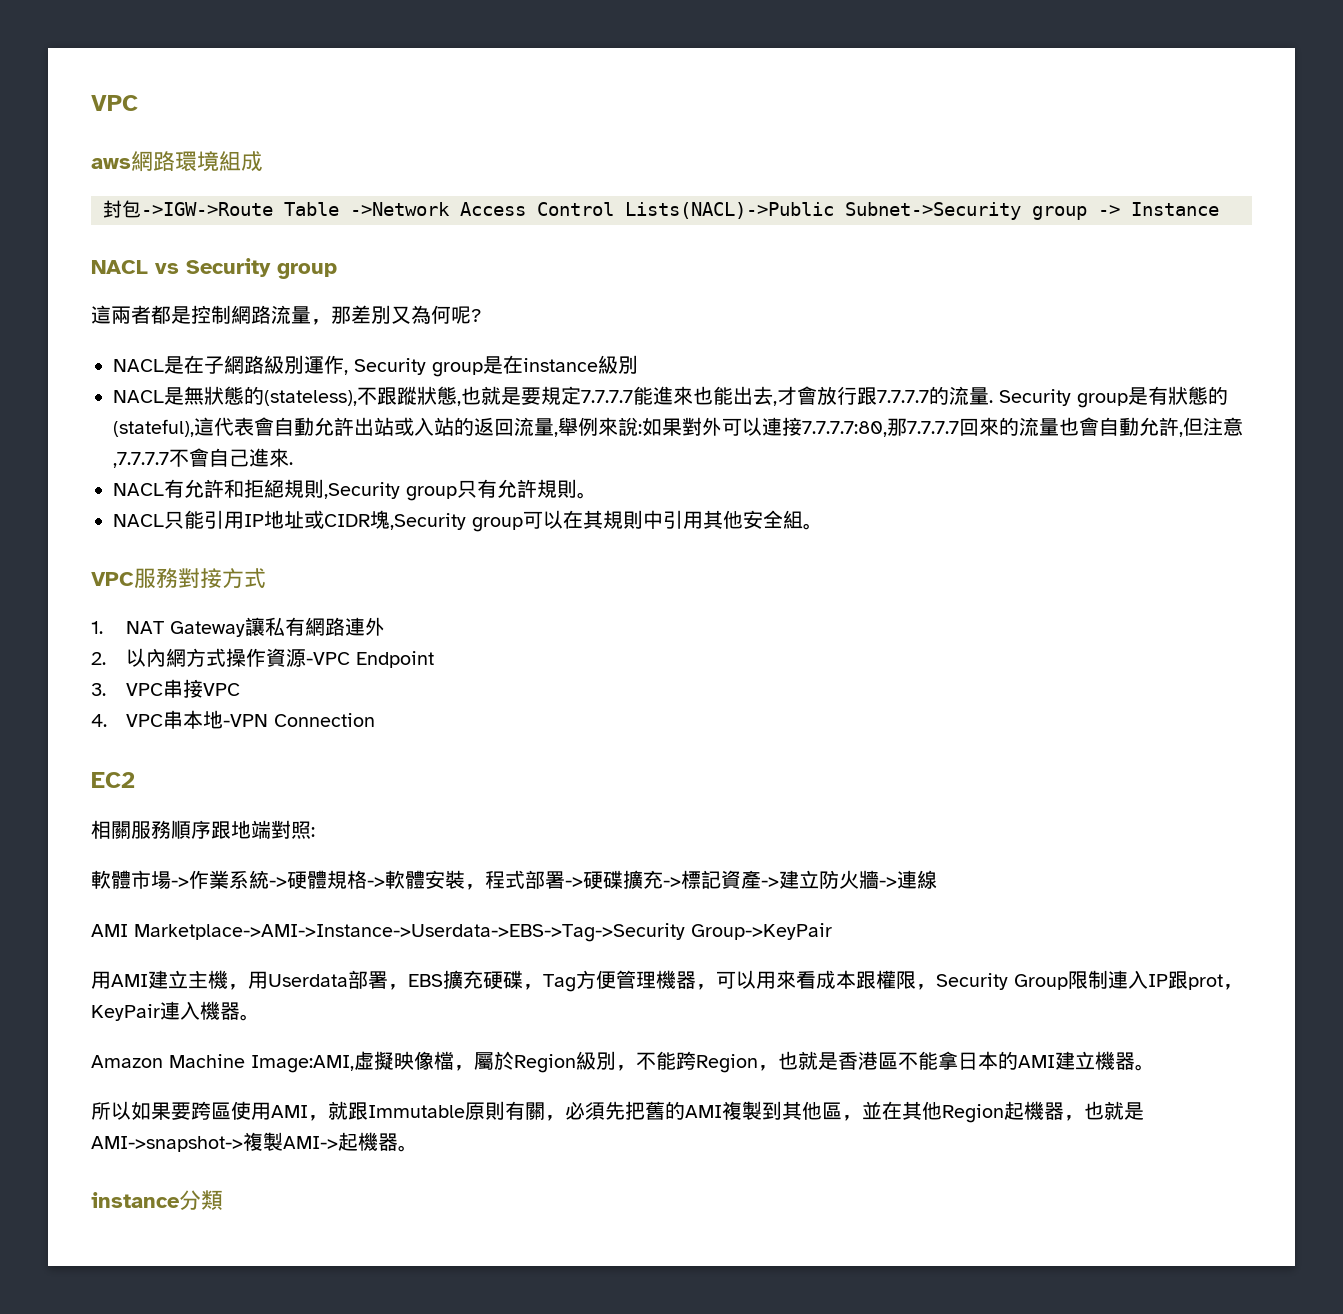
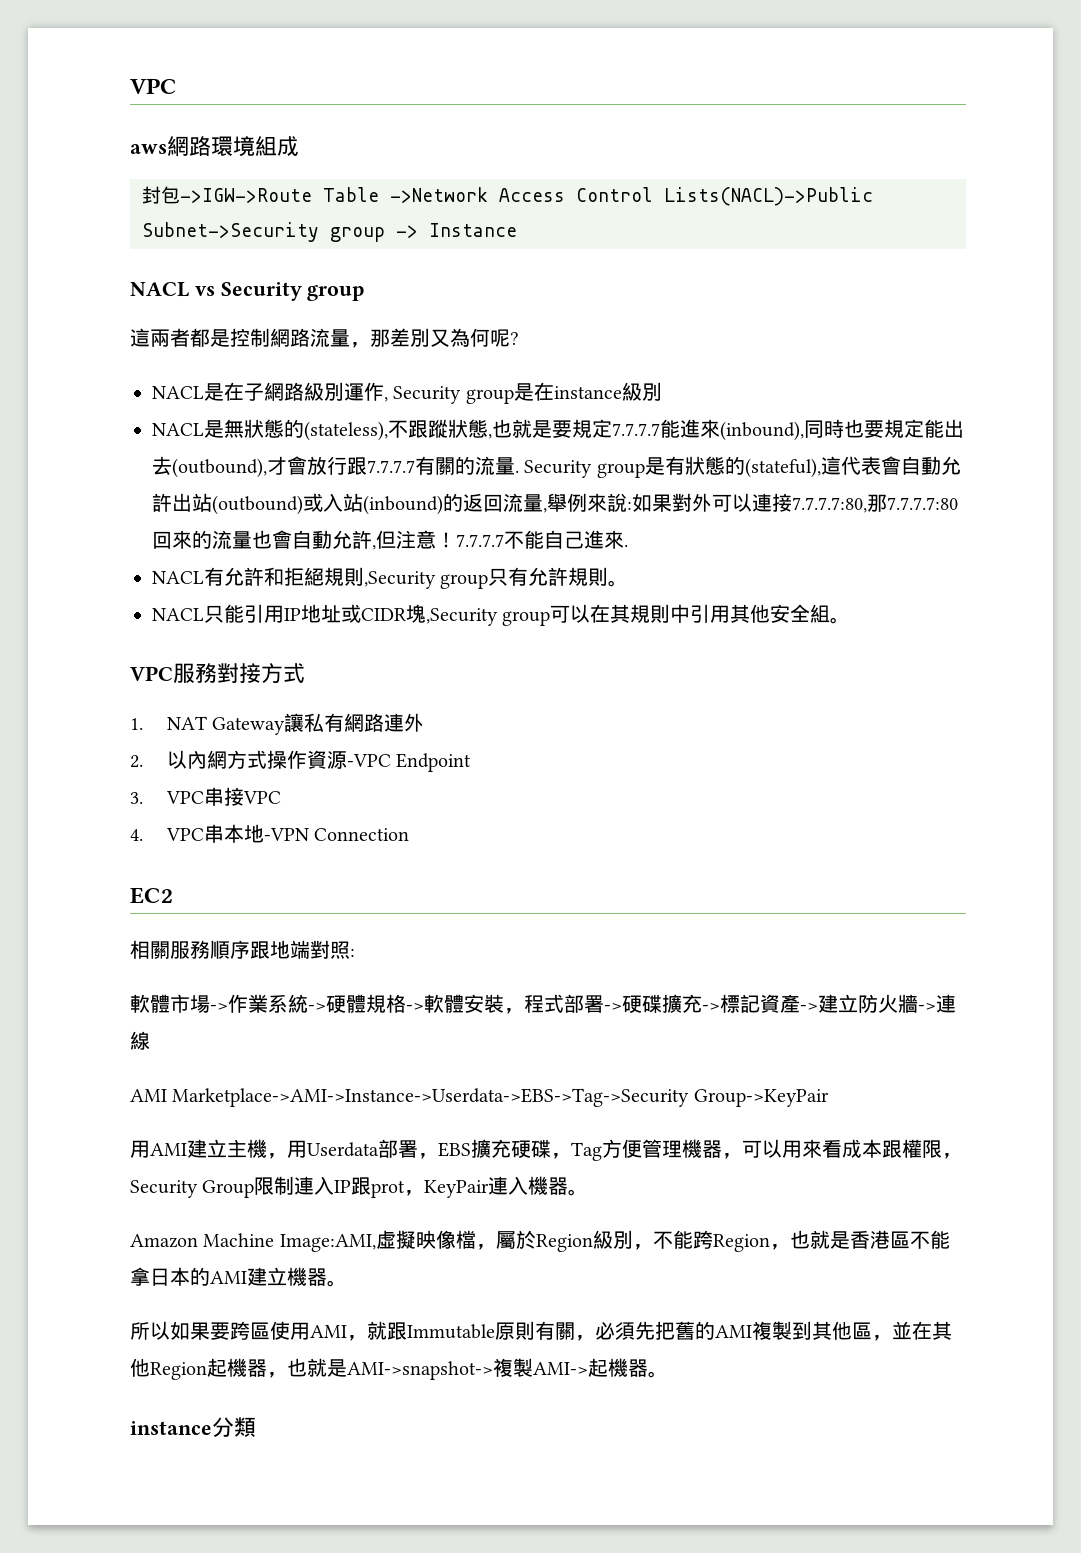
- NACL是無狀態的(stateless),不跟蹤狀態,也就是要規定7.7.7.7能進來也能出去,才會放行跟7.7.7.7的流量.
+ NACL是無狀態的(stateless),不跟蹤狀態,也就是要規定7.7.7.7能進來(inbound),同時也要規定能出去(outbound),才會放行跟7.7.7.7有關的流量.
- Security group是有狀態的(stateful),這代表會自動允許出站或入站的返回流量,舉例來說:如果對外可以連接7.7.7.7:80,那7.7.7.7回來的流量也會自動允許,但注意,7.7.7.7不會自己進來.
+ Security group是有狀態的(stateful),這代表會自動允許出站(outbound)或入站(inbound)的返回流量,舉例來說:如果對外可以連接7.7.7.7:80,那7.7.7.7:80回來的流量也會自動允許,但注意！7.7.7.7不能自己進來.

